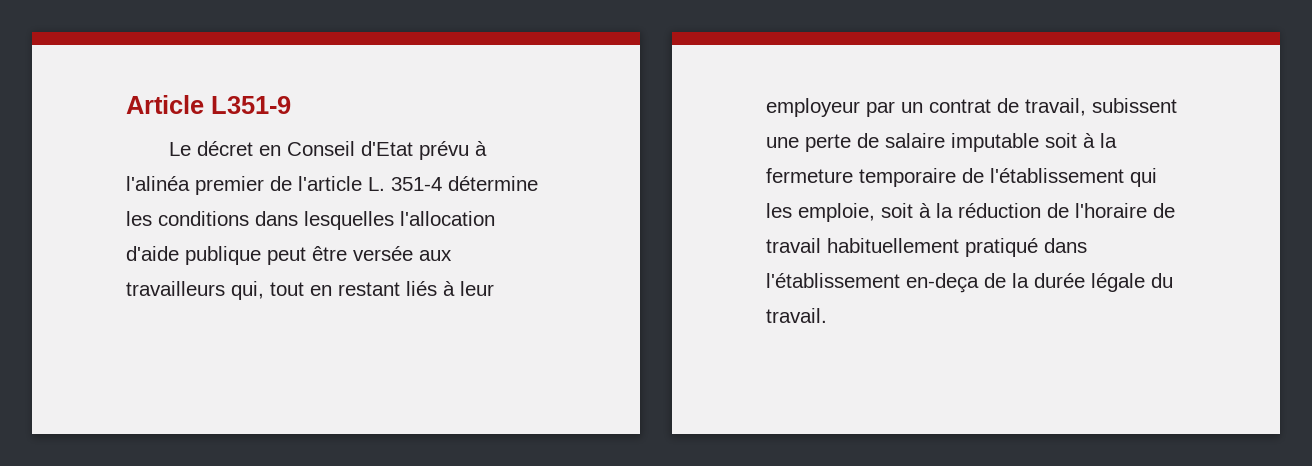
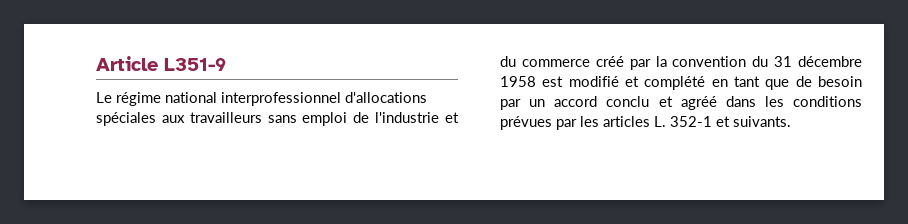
- Le décret en Conseil d'Etat prévu à l'alinéa premier de l'article L. 351-4 détermine les conditions dans lesquelles l'allocation d'aide publique peut être versée aux travailleurs qui, tout en restant liés à leur employeur par un contrat de travail, subissent une perte de salaire imputable soit à la fermeture temporaire de l'établissement qui les emploie, soit à la réduction de l'horaire de travail habituellement pratiqué dans l'établissement en-deça de la durée légale du travail.
+ Le régime national interprofessionnel d'allocations spéciales aux travailleurs sans emploi de l'industrie et du commerce créé par la convention du 31 décembre 1958 est modifié et complété en tant que de besoin par un accord conclu et agréé dans les conditions prévues par les articles L. 352-1 et suivants.

